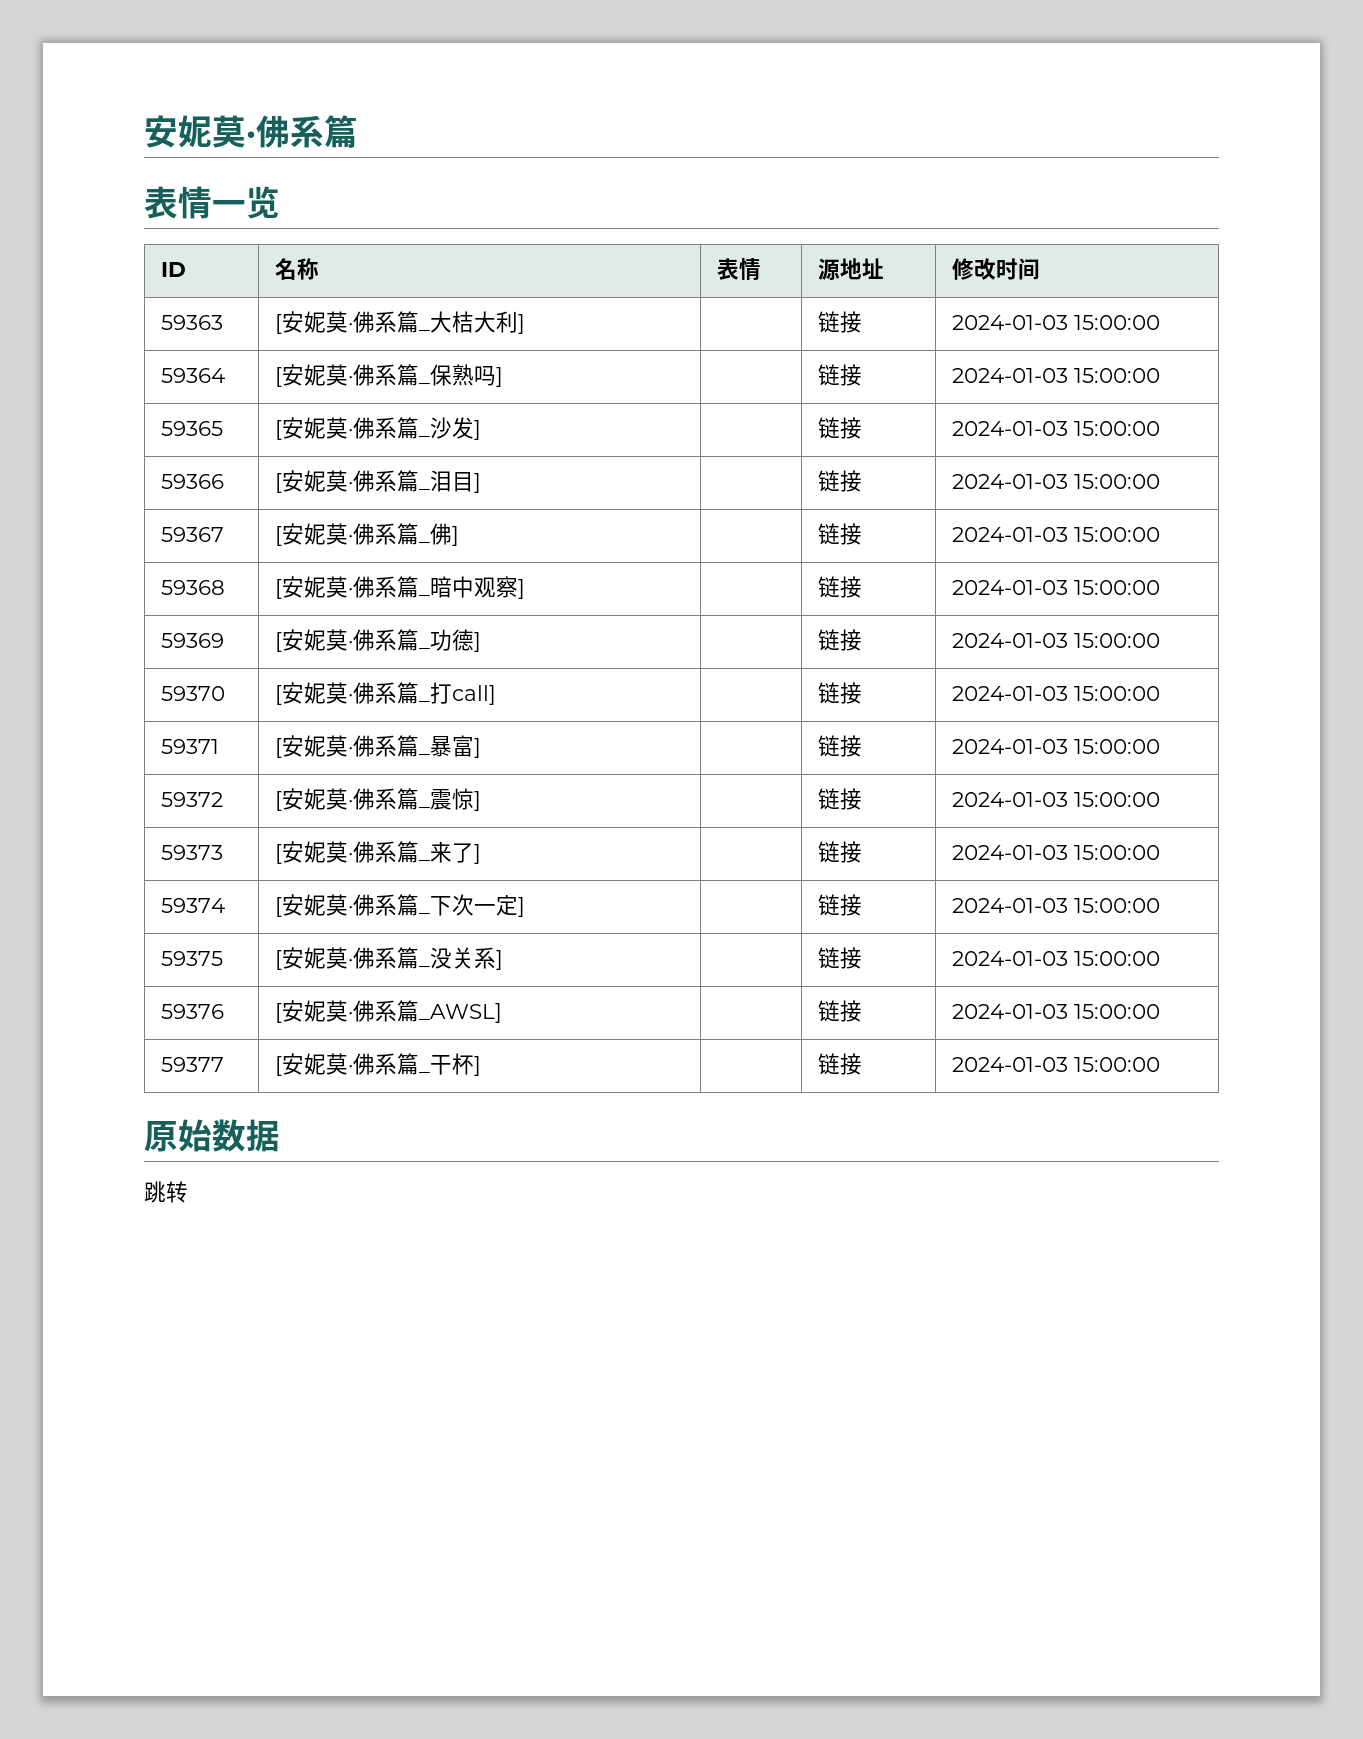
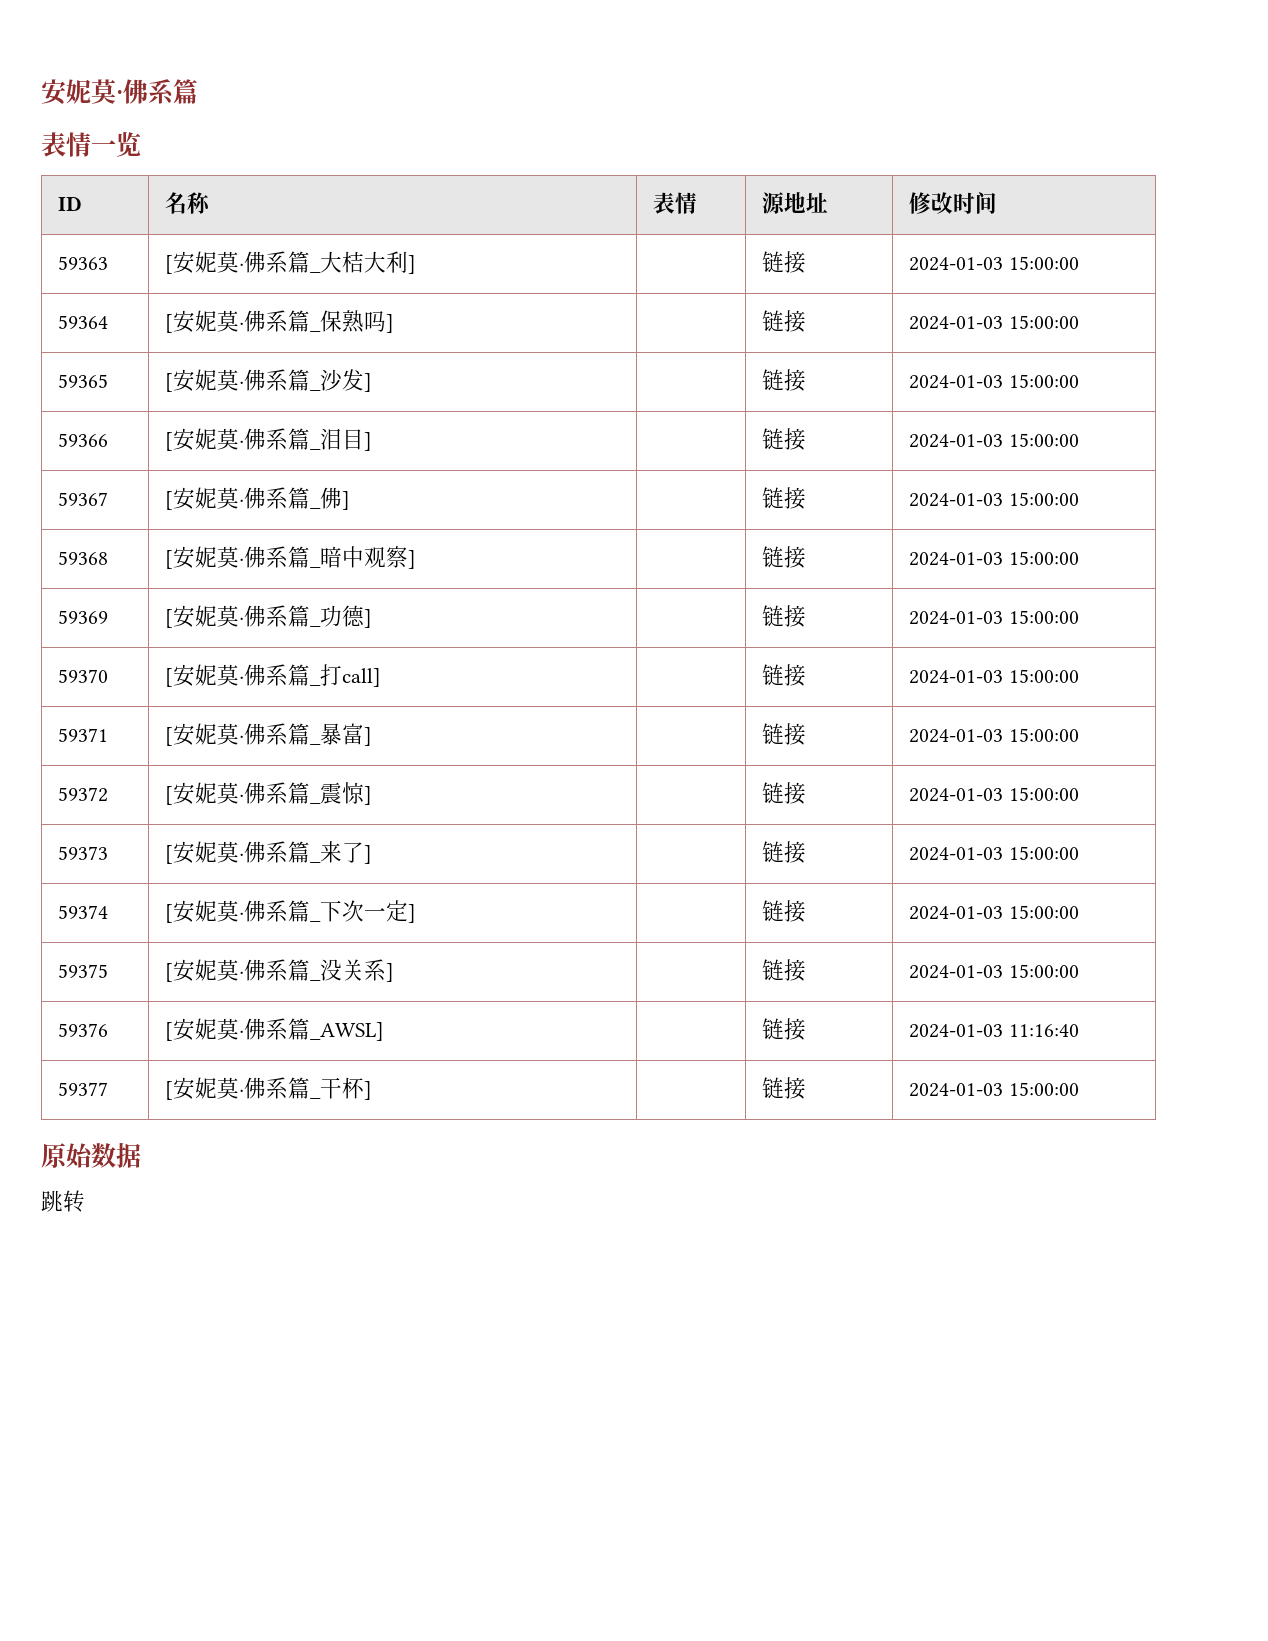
- 59376 | [安妮莫·佛系篇_AWSL] | | 链接 | 2024-01-03 15:00:00
+ 59376 | [安妮莫·佛系篇_AWSL] | | 链接 | 2024-01-03 11:16:40

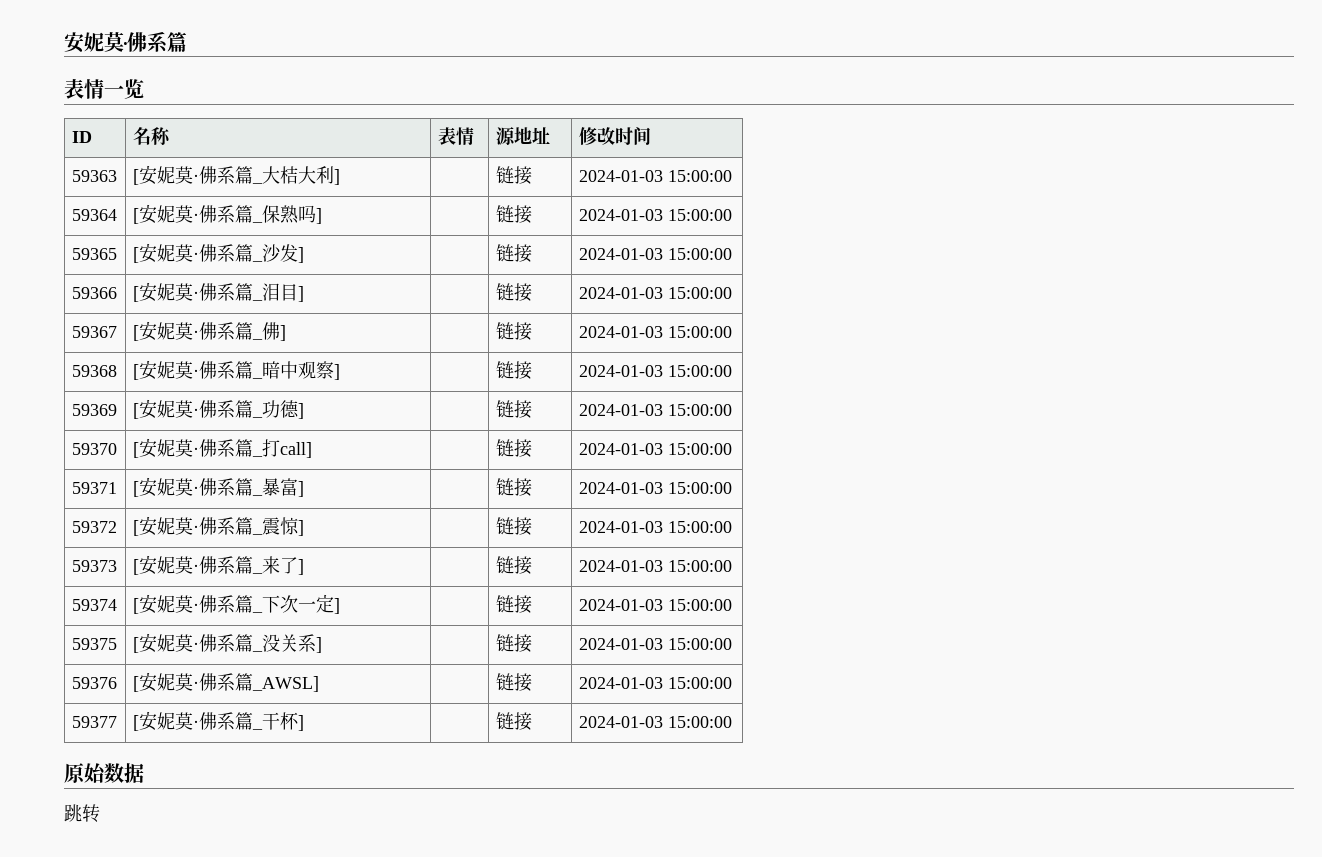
- 59376 | [安妮莫·佛系篇_AWSL] | | 链接 | 2024-01-03 11:16:40
+ 59376 | [安妮莫·佛系篇_AWSL] | | 链接 | 2024-01-03 15:00:00

